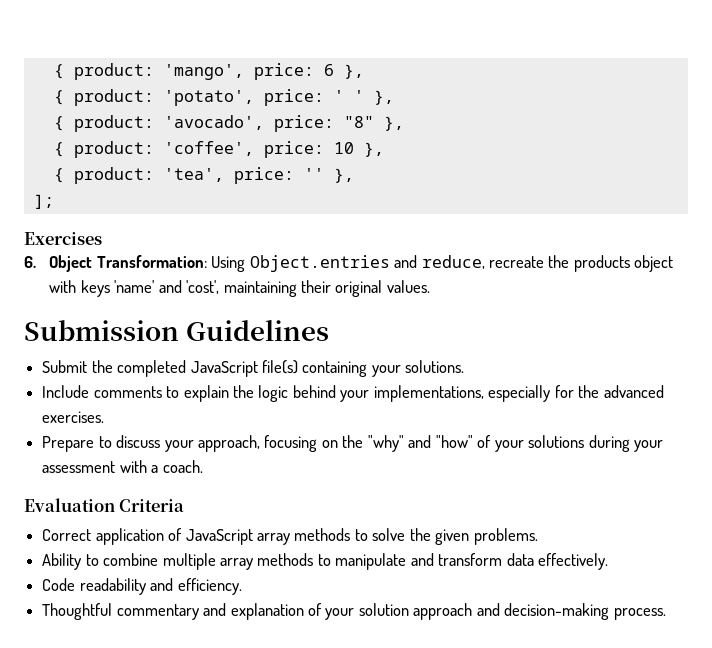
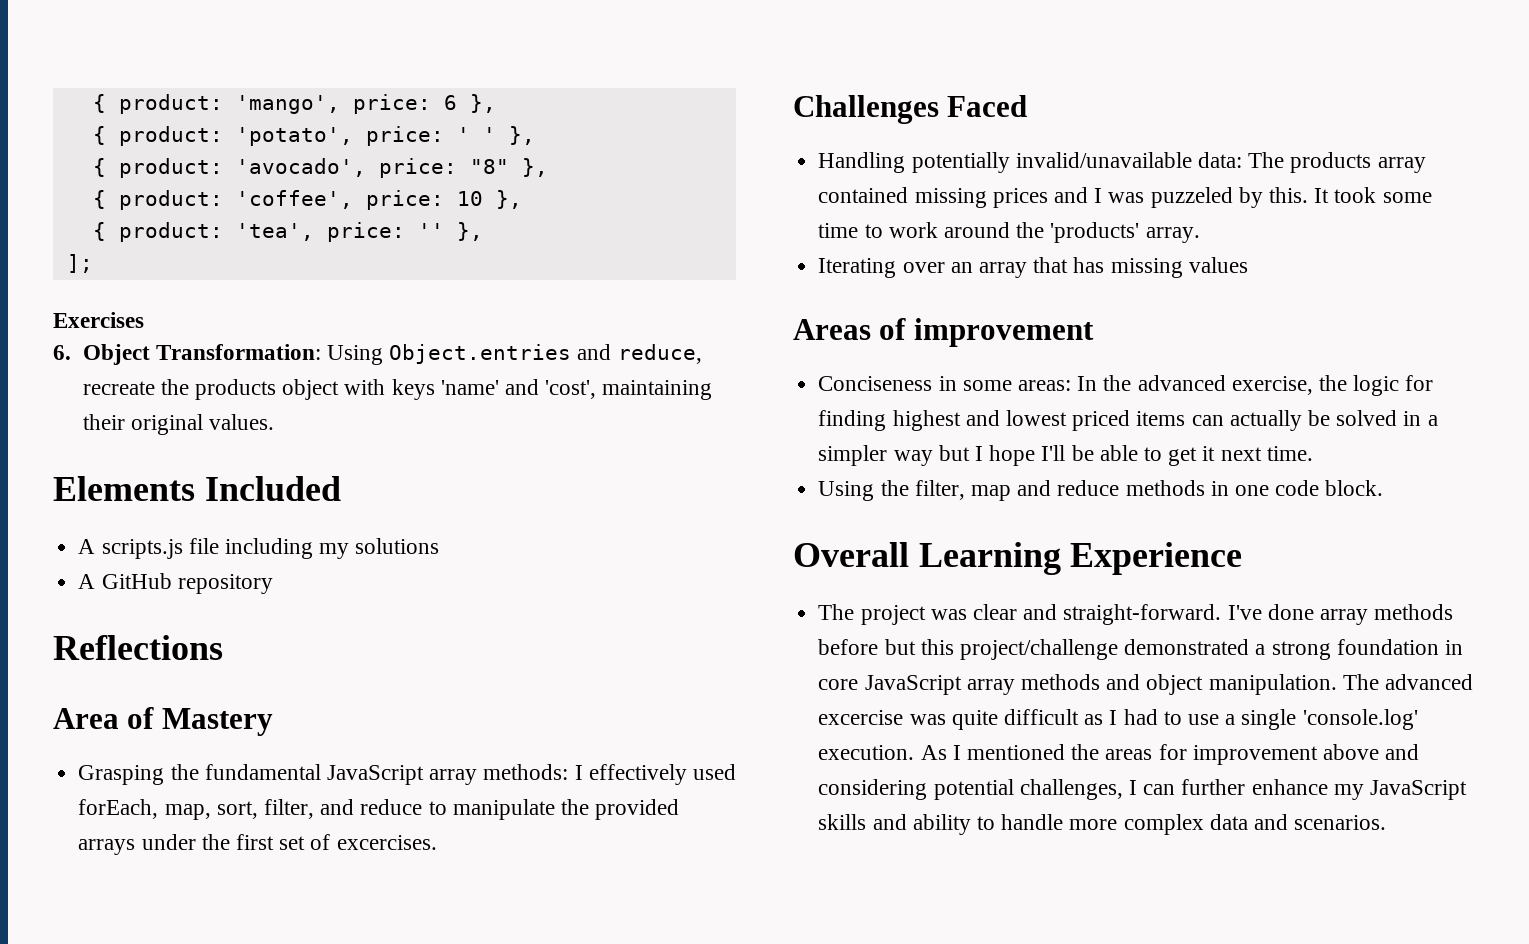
- Submission Guidelines
- Submit the completed JavaScript file(s) containing your solutions.
- Include comments to explain the logic behind your implementations, especially for the advanced exercises.
- Prepare to discuss your approach, focusing on the "why" and "how" of your solutions during your assessment with a coach.
- Evaluation Criteria
- Correct application of JavaScript array methods to solve the given problems.
- Ability to combine multiple array methods to manipulate and transform data effectively.
- Code readability and efficiency.
- Thoughtful commentary and explanation of your solution approach and decision-making process.
+ Elements Included
+ A scripts.js file including my solutions
+ A GitHub repository
+ Reflections
+ Area of Mastery
+ Grasping the fundamental JavaScript array methods: I effectively used forEach, map, sort, filter, and reduce to manipulate the provided arrays under the first set of excercises.
+ Challenges Faced
+ Handling potentially invalid/unavailable data: The products array contained missing prices and I was puzzeled by this. It took some time to work around the 'products' array.
+ Iterating over an array that has missing values
+ Areas of improvement
+ Conciseness in some areas: In the advanced exercise, the logic for finding highest and lowest priced items can actually be solved in a simpler way but I hope I'll be able to get it next time.
+ Using the filter, map and reduce methods in one code block.
+ Overall Learning Experience
+ The project was clear and straight-forward. I've done array methods before but this project/challenge demonstrated a strong foundation in core JavaScript array methods and object manipulation. The advanced excercise was quite difficult as I had to use a single 'console.log' execution. As I mentioned the areas for improvement above and considering potential challenges, I can further enhance my JavaScript skills and ability to handle more complex data and scenarios.

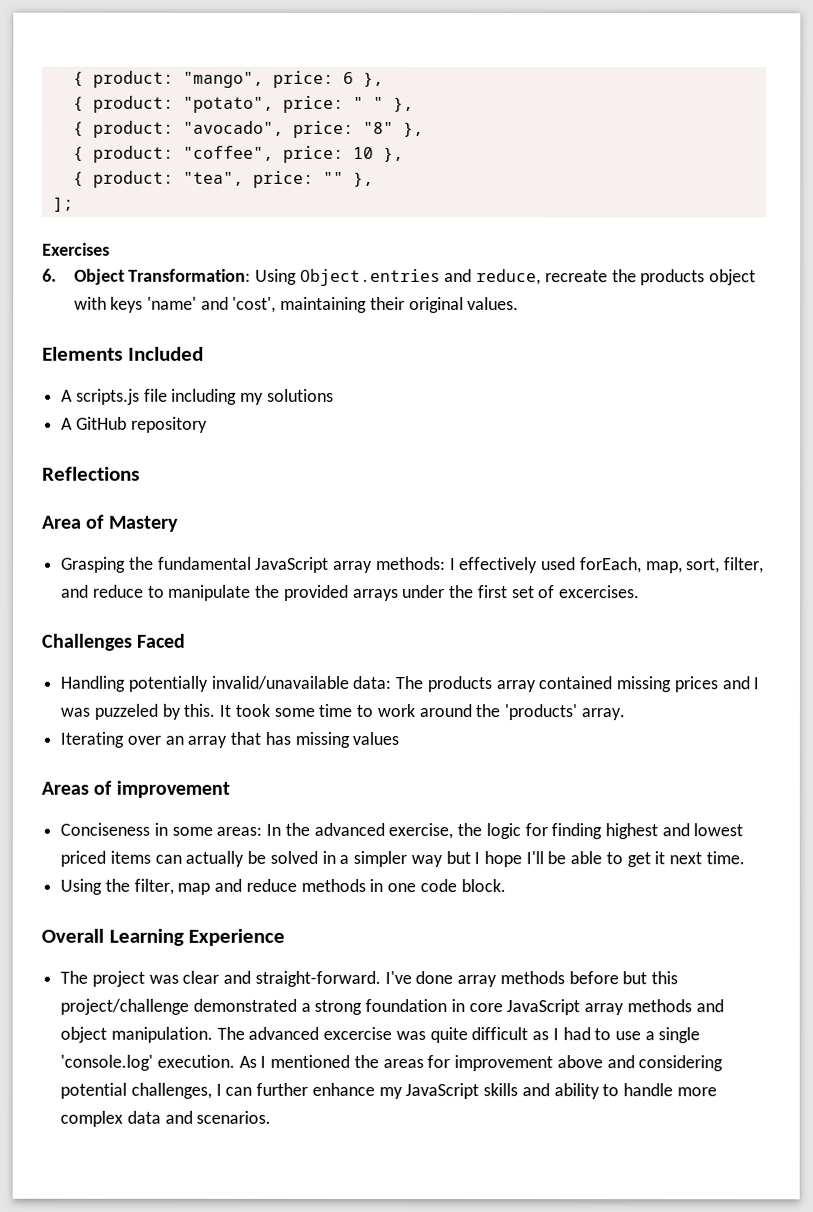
- { product: 'mango', price: 6 },
+ { product: "mango", price: 6 },
- { product: 'potato', price: ' ' },
- { product: 'avocado', price: "8" },
+ { product: "potato", price: " " },
+ { product: "avocado", price: "8" },
- { product: 'coffee', price: 10 },
+ { product: "coffee", price: 10 },
- { product: 'tea', price: '' },
+ { product: "tea", price: "" },

